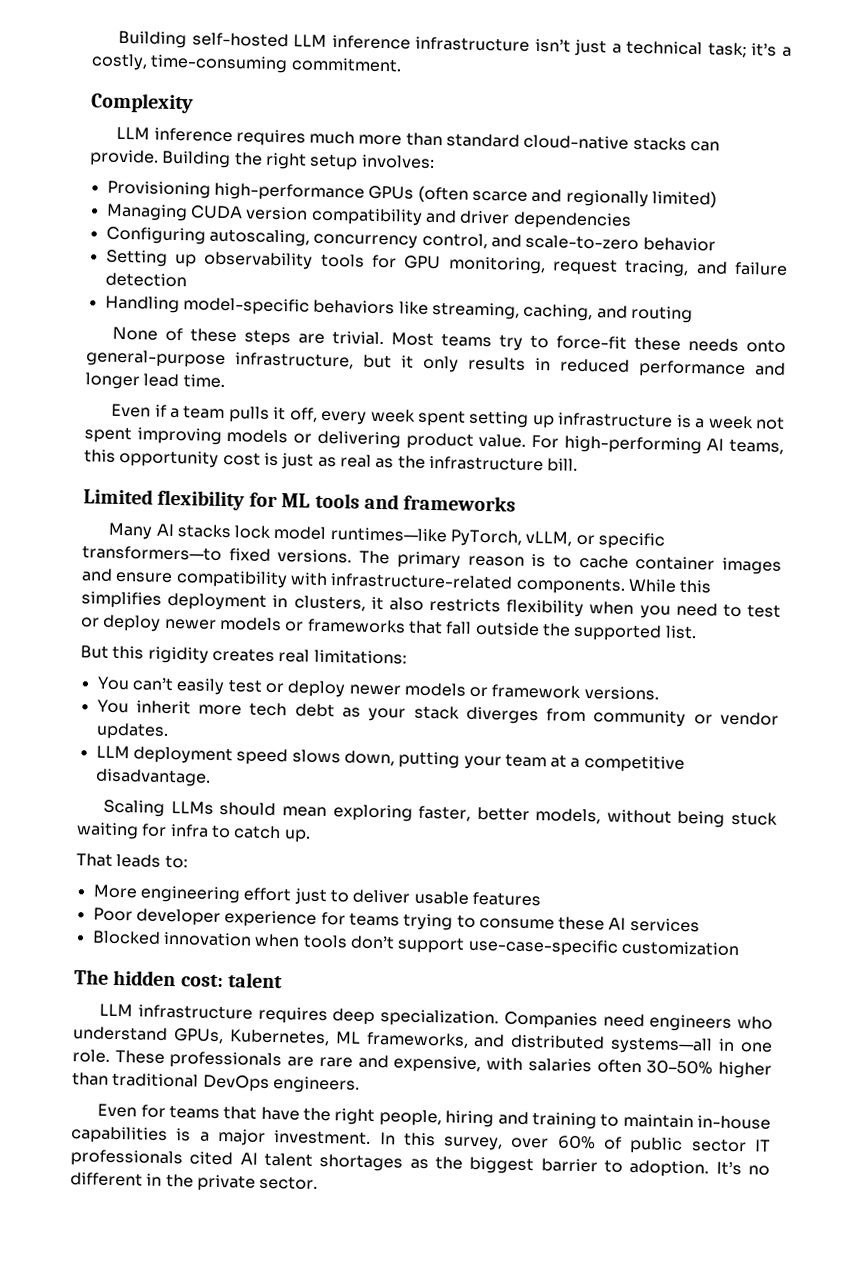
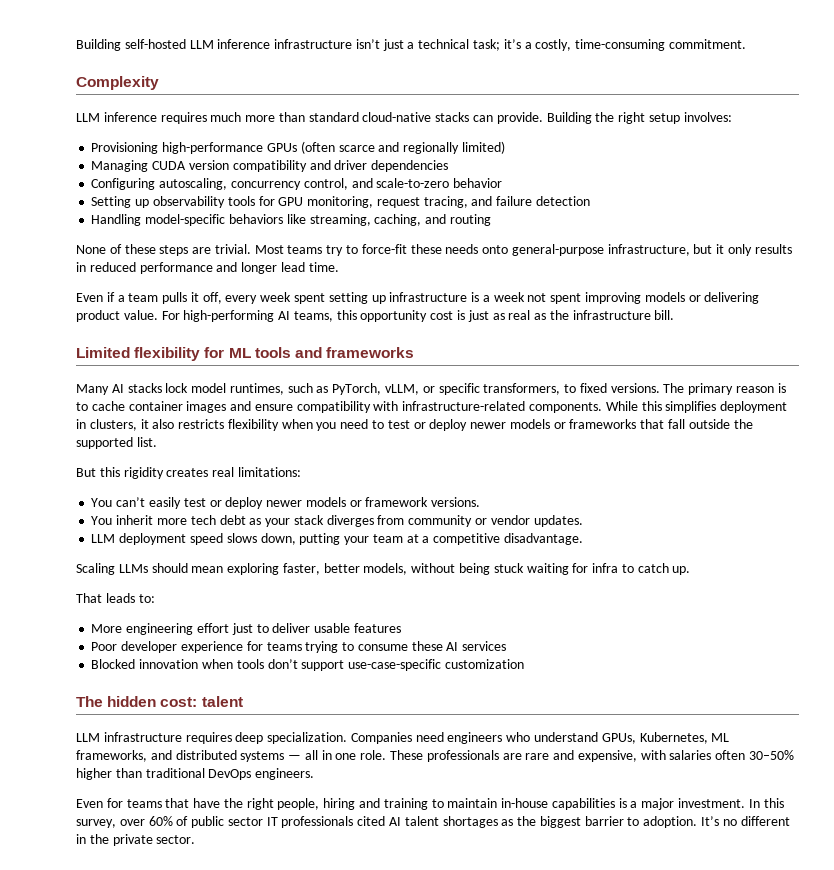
- Many AI stacks lock model runtimes—like PyTorch, vLLM, or specific transformers—to fixed versions.
+ Many AI stacks lock model runtimes, such as PyTorch, vLLM, or specific transformers, to fixed versions.
- Companies need engineers who understand GPUs, Kubernetes, ML frameworks, and distributed systems—all in one role.
+ Companies need engineers who understand GPUs, Kubernetes, ML frameworks, and distributed systems — all in one role.

